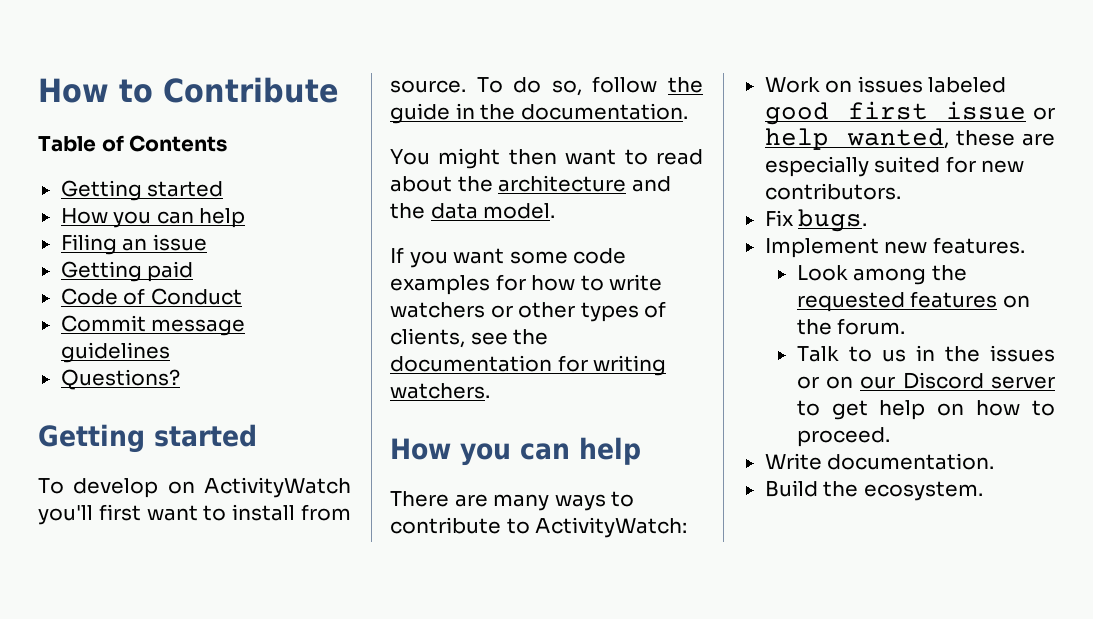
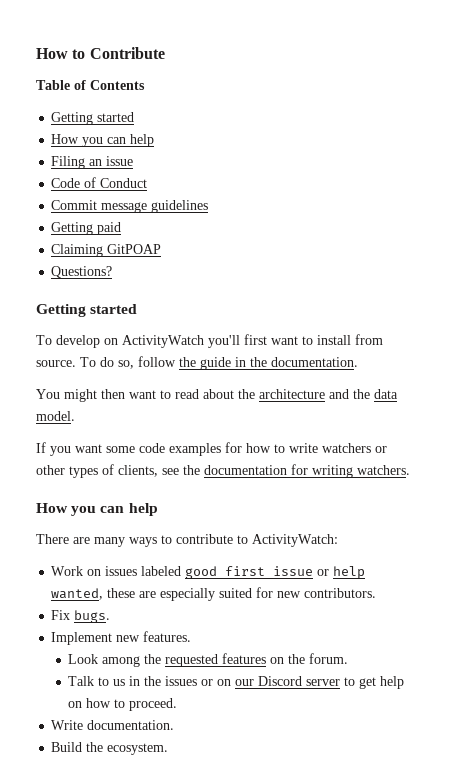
- Getting paid
+ Getting paid
+ Claiming GitPOAP

